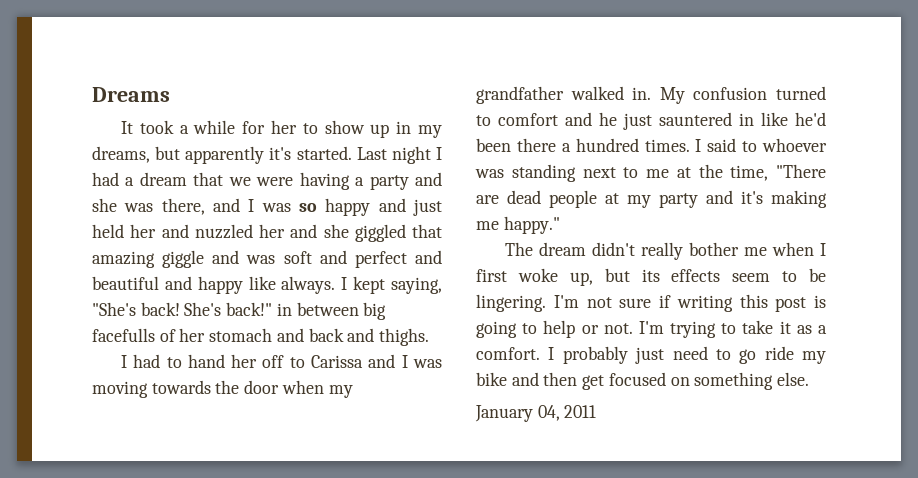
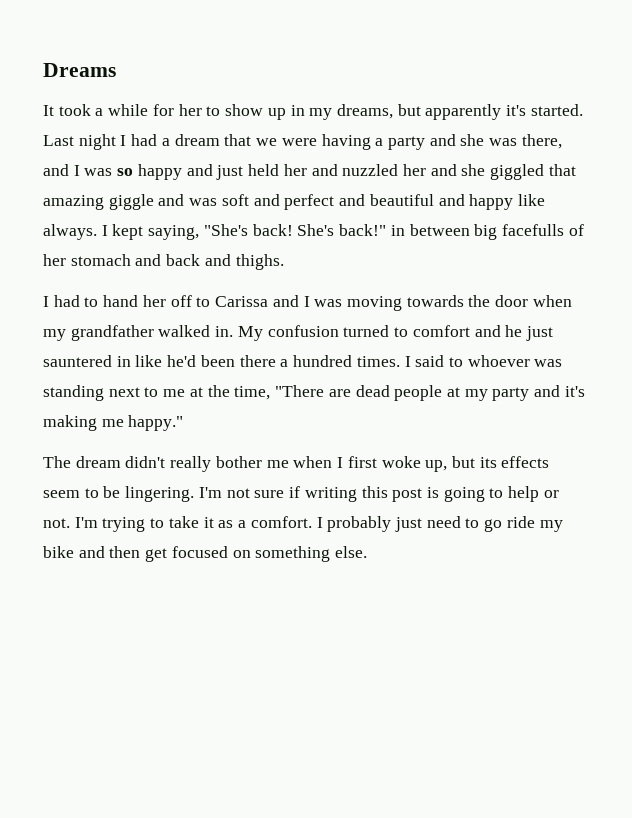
- January 04, 2011

